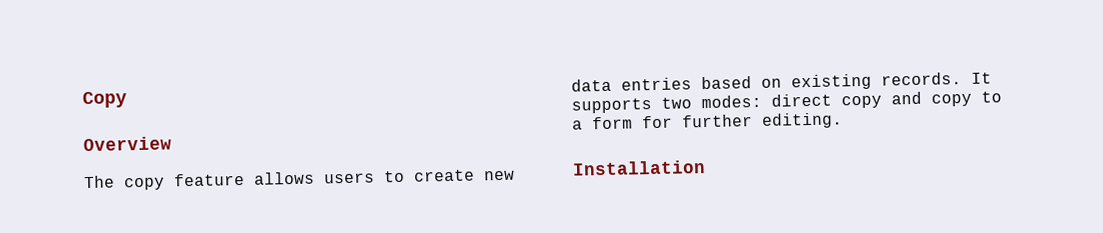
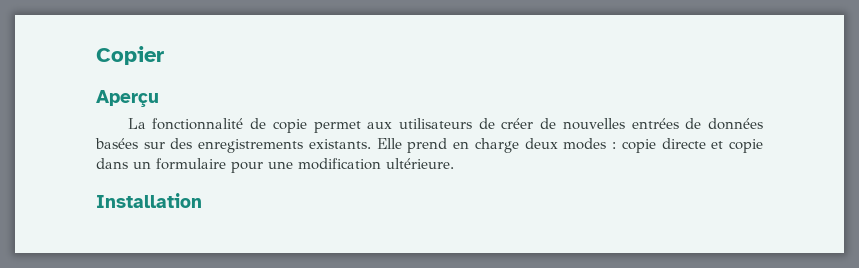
- Copy
- Overview
- The copy feature allows users to create new data entries based on existing records. It supports two modes: direct copy and copy to a form for further editing.
+ Copier
+ Aperçu
+ La fonctionnalité de copie permet aux utilisateurs de créer de nouvelles entrées de données basées sur des enregistrements existants. Elle prend en charge deux modes : copie directe et copie dans un formulaire pour une modification ultérieure.

